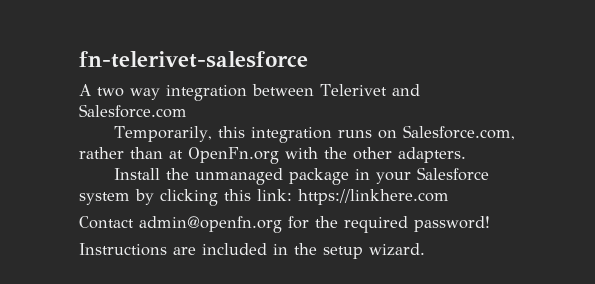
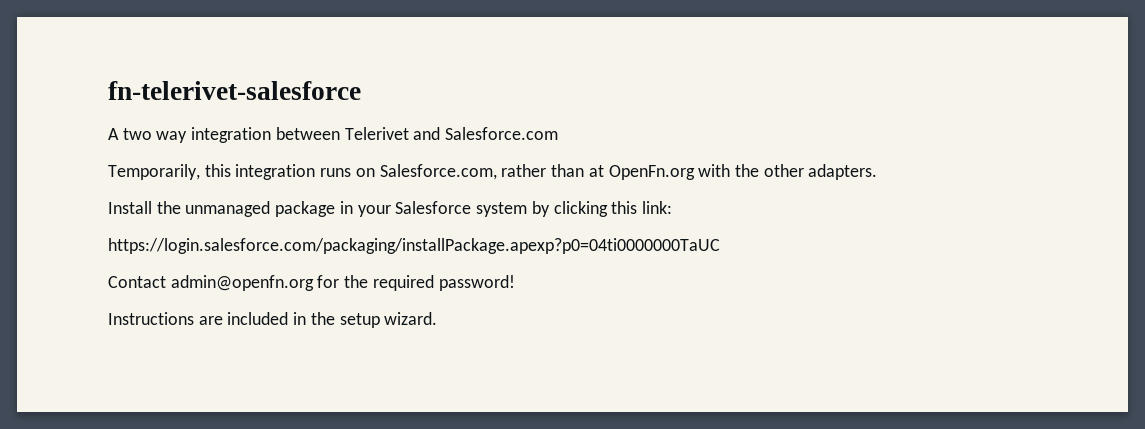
- Install the unmanaged package in your Salesforce system by clicking this link: https://linkhere.com
+ Install the unmanaged package in your Salesforce system by clicking this link:
+ https://login.salesforce.com/packaging/installPackage.apexp?p0=04ti0000000TaUC

